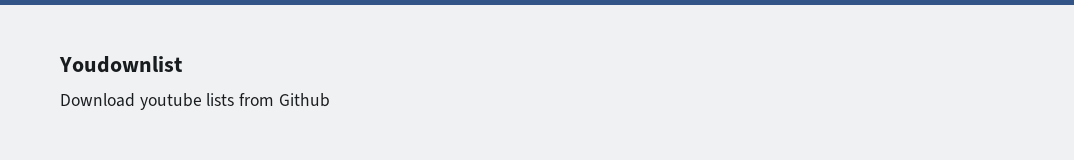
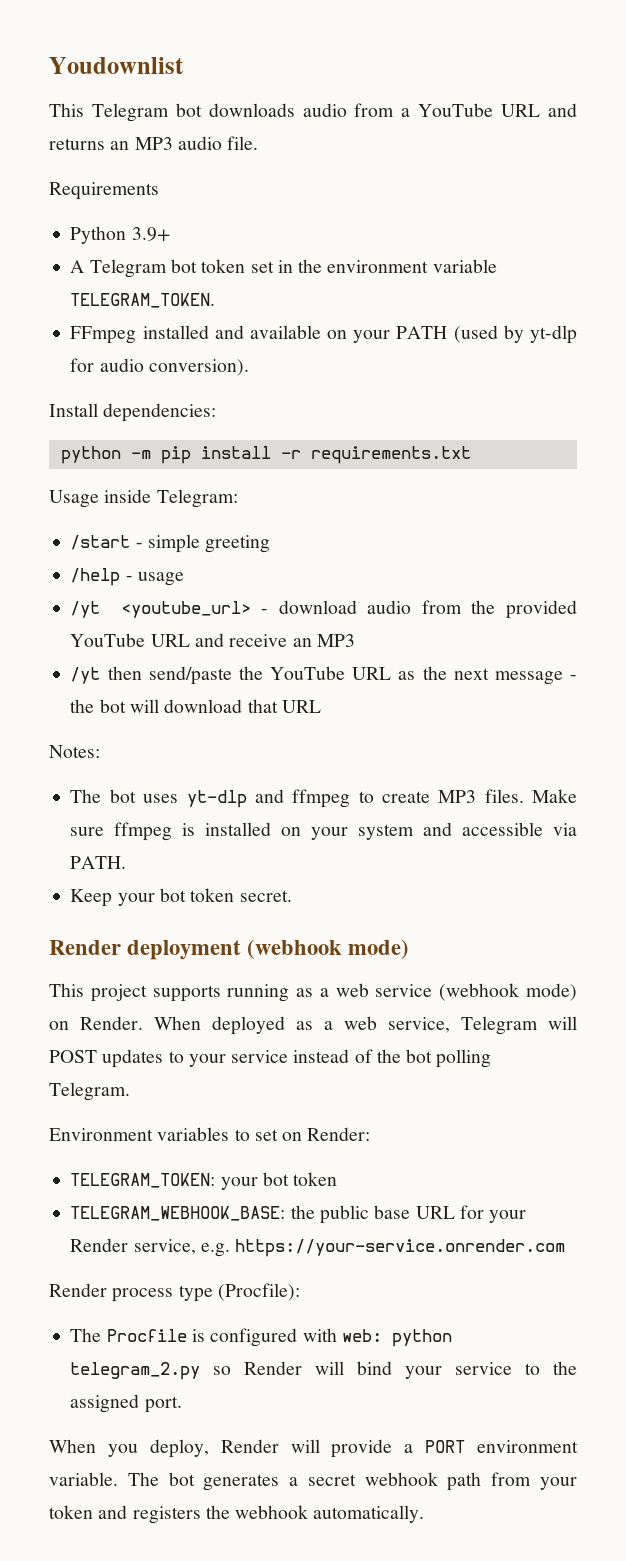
- Download youtube lists from Github
+ This Telegram bot downloads audio from a YouTube URL and returns an MP3 audio file.
+ Requirements
+ Python 3.9+
+ A Telegram bot token set in the environment variable TELEGRAM_TOKEN.
+ FFmpeg installed and available on your PATH (used by yt-dlp for audio conversion).
+ Install dependencies:
+ python -m pip install -r requirements.txt
+ Usage inside Telegram:
+ /start - simple greeting
+ /help - usage
+ /yt <youtube_url> - download audio from the provided YouTube URL and receive an MP3
+ /yt then send/paste the YouTube URL as the next message - the bot will download that URL
+ Notes:
+ The bot uses yt-dlp and ffmpeg to create MP3 files. Make sure ffmpeg is installed on your system and accessible via PATH.
+ Keep your bot token secret.
+ Render deployment (webhook mode)
+ This project supports running as a web service (webhook mode) on Render. When deployed as a web service, Telegram will POST updates to your service instead of the bot polling Telegram.
+ Environment variables to set on Render:
+ TELEGRAM_TOKEN: your bot token
+ TELEGRAM_WEBHOOK_BASE: the public base URL for your Render service, e.g. https://your-service.onrender.com
+ Render process type (Procfile):
+ The Procfile is configured with web: python telegram_2.py so Render will bind your service to the assigned port.
+ When you deploy, Render will provide a PORT environment variable. The bot generates a secret webhook path from your token and registers the webhook automatically.

